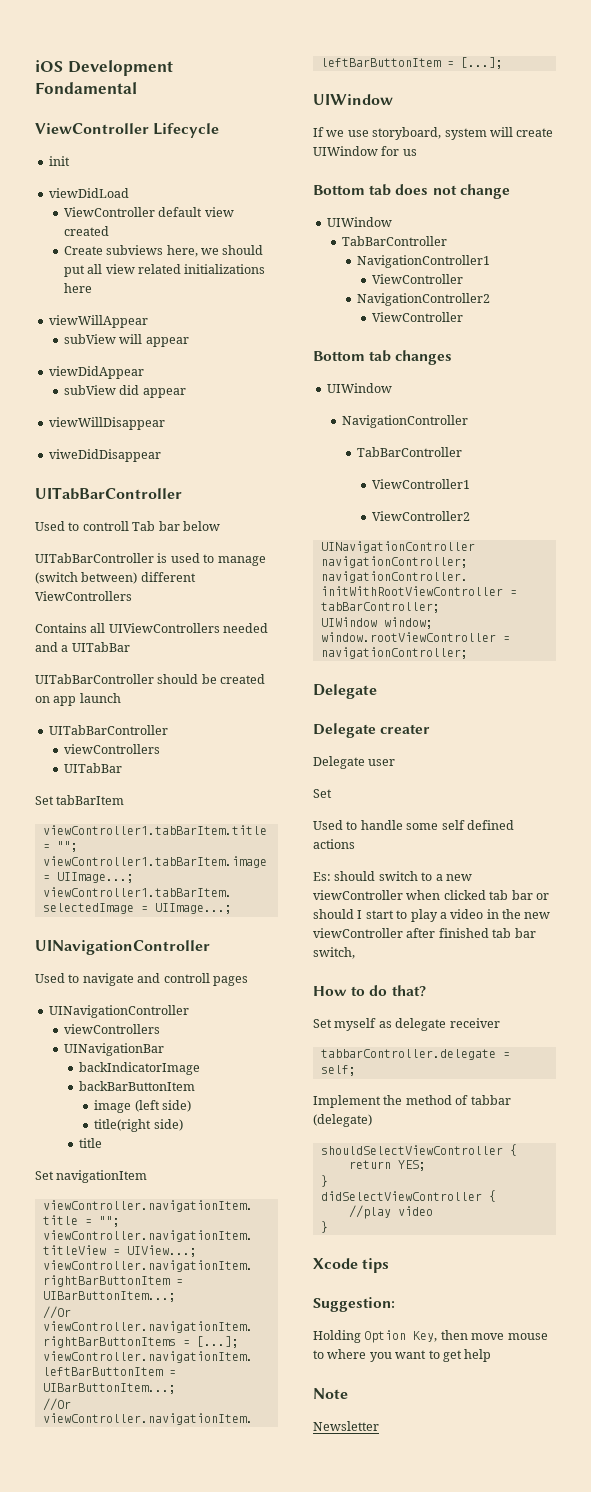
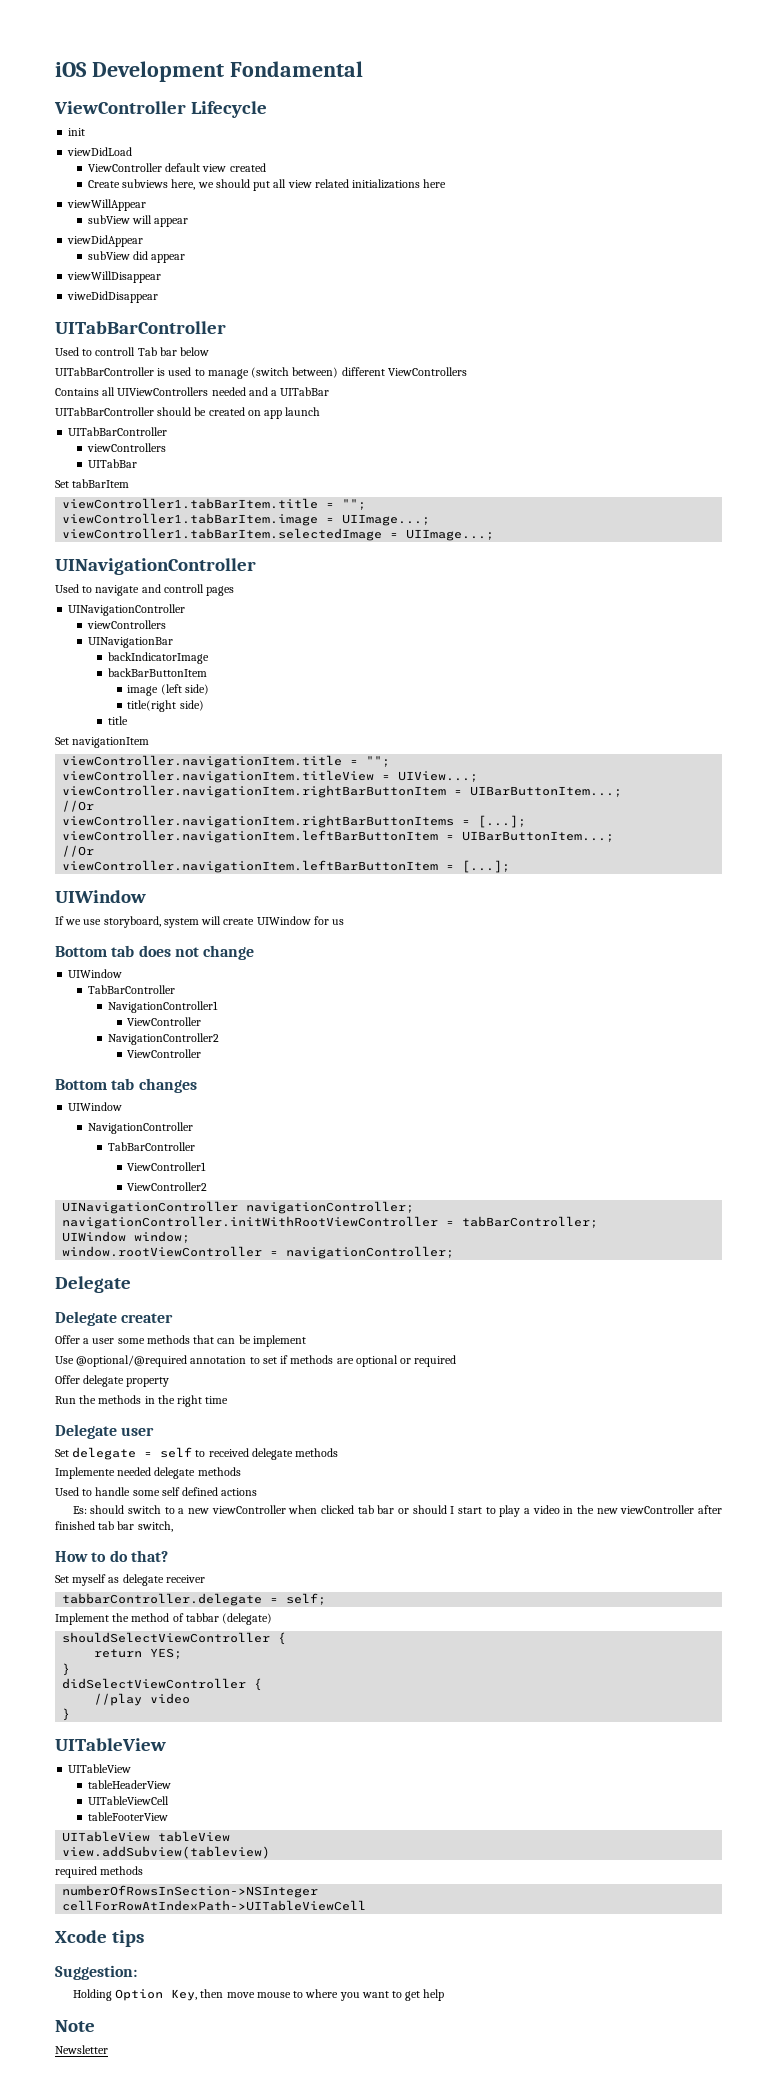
+ Offer a user some methods that can be implement
+ Use @optional/@required annotation to set if methods are optional or required
+ Offer delegate property
+ Run the methods in the right time
  Delegate user
- Set
+ Set delegate = self to received delegate methods
+ Implemente needed delegate methods
  //play video
  }
+ UITableView
+ UITableView
+ tableHeaderView
+ UITableViewCell
+ tableFooterView
+ UITableView tableView
+ view.addSubview(tableview)
+ required methods
+ numberOfRowsInSection->NSInteger
+ cellForRowAtIndexPath->UITableViewCell

